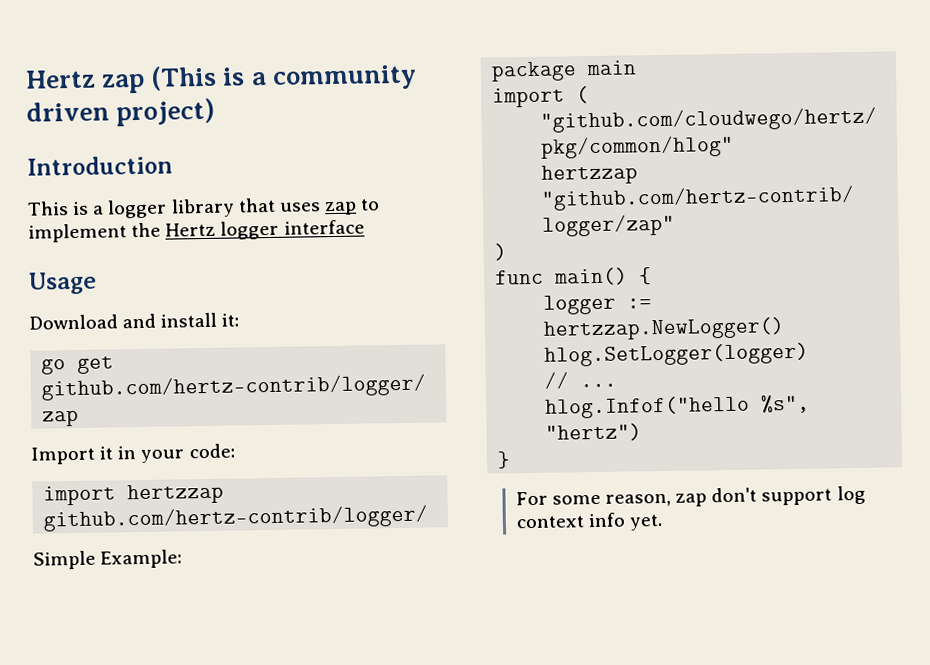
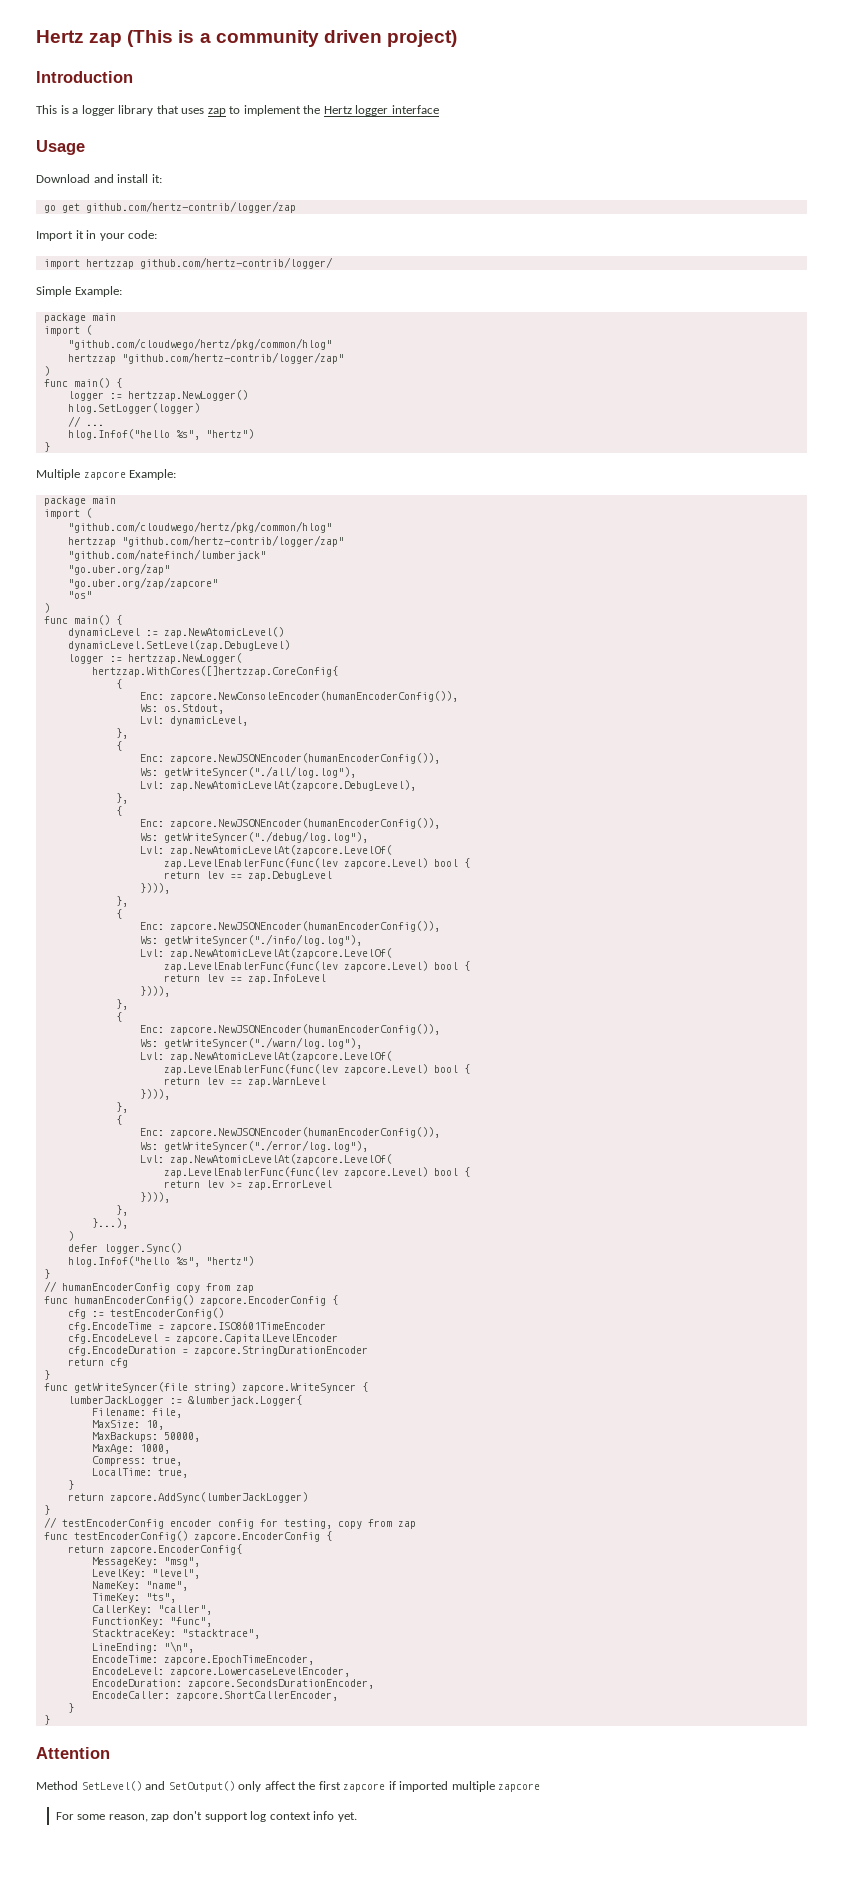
+ Multiple zapcore Example:
+ package main
+ import (
+ "github.com/cloudwego/hertz/pkg/common/hlog"
+ hertzzap "github.com/hertz-contrib/logger/zap"
+ "github.com/natefinch/lumberjack"
+ "go.uber.org/zap"
+ "go.uber.org/zap/zapcore"
+ "os"
+ )
+ func main() {
+ dynamicLevel := zap.NewAtomicLevel()
+ dynamicLevel.SetLevel(zap.DebugLevel)
+ logger := hertzzap.NewLogger(
+ hertzzap.WithCores([]hertzzap.CoreConfig{
+ {
+ Enc: zapcore.NewConsoleEncoder(humanEncoderConfig()),
+ Ws: os.Stdout,
+ Lvl: dynamicLevel,
+ },
+ {
+ Enc: zapcore.NewJSONEncoder(humanEncoderConfig()),
+ Ws: getWriteSyncer("./all/log.log"),
+ Lvl: zap.NewAtomicLevelAt(zapcore.DebugLevel),
+ },
+ {
+ Enc: zapcore.NewJSONEncoder(humanEncoderConfig()),
+ Ws: getWriteSyncer("./debug/log.log"),
+ Lvl: zap.NewAtomicLevelAt(zapcore.LevelOf(
+ zap.LevelEnablerFunc(func(lev zapcore.Level) bool {
+ return lev == zap.DebugLevel
+ }))),
+ },
+ {
+ Enc: zapcore.NewJSONEncoder(humanEncoderConfig()),
+ Ws: getWriteSyncer("./info/log.log"),
+ Lvl: zap.NewAtomicLevelAt(zapcore.LevelOf(
+ zap.LevelEnablerFunc(func(lev zapcore.Level) bool {
+ return lev == zap.InfoLevel
+ }))),
+ },
+ {
+ Enc: zapcore.NewJSONEncoder(humanEncoderConfig()),
+ Ws: getWriteSyncer("./warn/log.log"),
+ Lvl: zap.NewAtomicLevelAt(zapcore.LevelOf(
+ zap.LevelEnablerFunc(func(lev zapcore.Level) bool {
+ return lev == zap.WarnLevel
+ }))),
+ },
+ {
+ Enc: zapcore.NewJSONEncoder(humanEncoderConfig()),
+ Ws: getWriteSyncer("./error/log.log"),
+ Lvl: zap.NewAtomicLevelAt(zapcore.LevelOf(
+ zap.LevelEnablerFunc(func(lev zapcore.Level) bool {
+ return lev >= zap.ErrorLevel
+ }))),
+ },
+ }...),
+ )
+ defer logger.Sync()
+ hlog.Infof("hello %s", "hertz")
+ }
+ // humanEncoderConfig copy from zap
+ func humanEncoderConfig() zapcore.EncoderConfig {
+ cfg := testEncoderConfig()
+ cfg.EncodeTime = zapcore.ISO8601TimeEncoder
+ cfg.EncodeLevel = zapcore.CapitalLevelEncoder
+ cfg.EncodeDuration = zapcore.StringDurationEncoder
+ return cfg
+ }
+ func getWriteSyncer(file string) zapcore.WriteSyncer {
+ lumberJackLogger := &lumberjack.Logger{
+ Filename: file,
+ MaxSize: 10,
+ MaxBackups: 50000,
+ MaxAge: 1000,
+ Compress: true,
+ LocalTime: true,
+ }
+ return zapcore.AddSync(lumberJackLogger)
+ }
+ // testEncoderConfig encoder config for testing, copy from zap
+ func testEncoderConfig() zapcore.EncoderConfig {
+ return zapcore.EncoderConfig{
+ MessageKey: "msg",
+ LevelKey: "level",
+ NameKey: "name",
+ TimeKey: "ts",
+ CallerKey: "caller",
+ FunctionKey: "func",
+ StacktraceKey: "stacktrace",
+ LineEnding: "\n",
+ EncodeTime: zapcore.EpochTimeEncoder,
+ EncodeLevel: zapcore.LowercaseLevelEncoder,
+ EncodeDuration: zapcore.SecondsDurationEncoder,
+ EncodeCaller: zapcore.ShortCallerEncoder,
+ }
+ }
+ Attention
+ Method SetLevel() and SetOutput() only affect the first zapcore if imported multiple zapcore

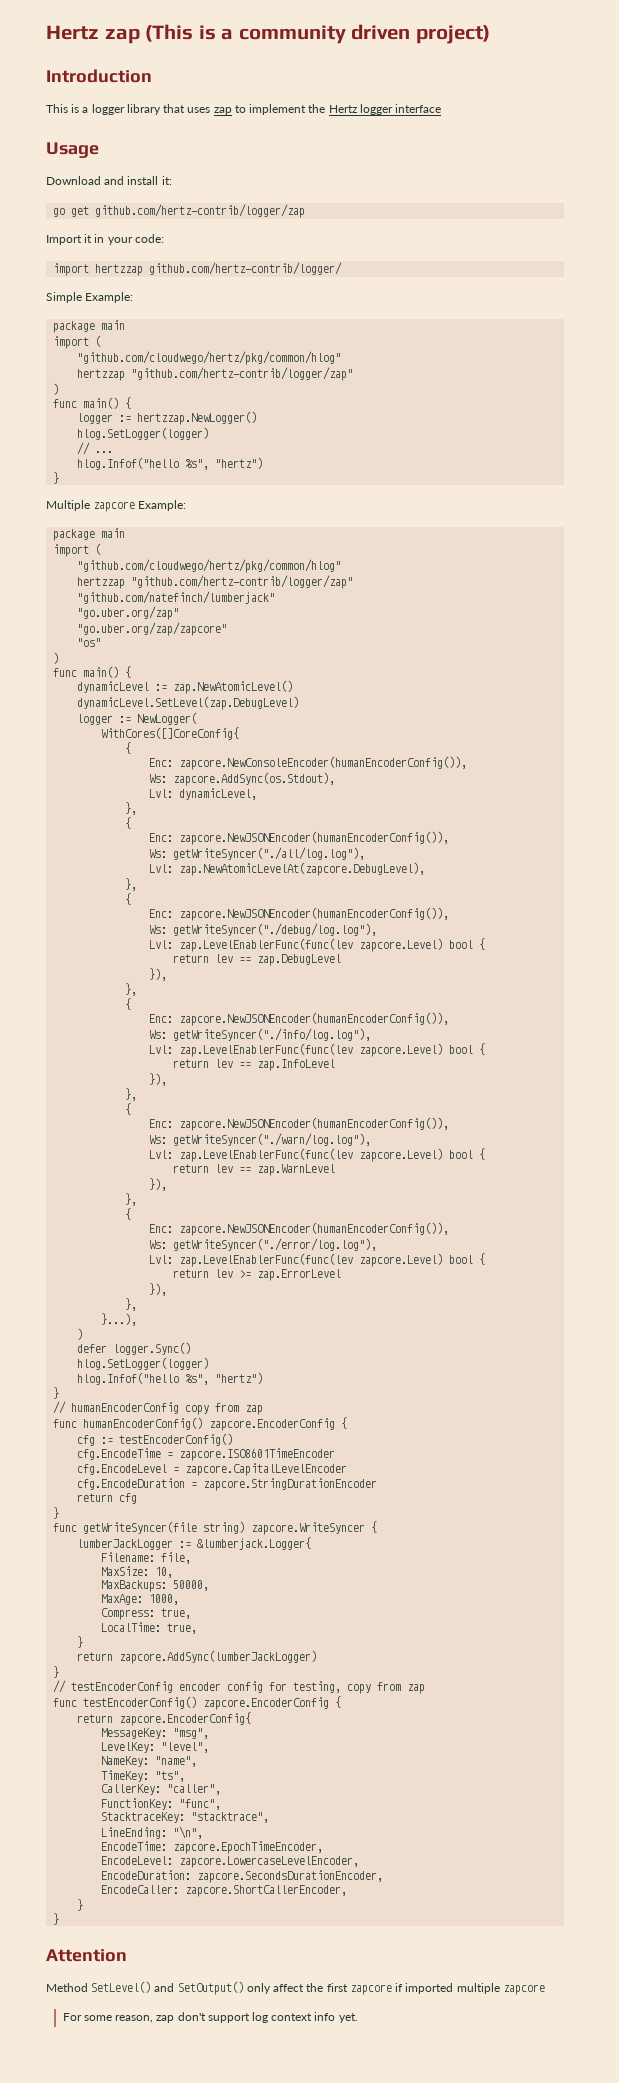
- logger := hertzzap.NewLogger(
- hertzzap.WithCores([]hertzzap.CoreConfig{
+ logger := NewLogger(
+ WithCores([]CoreConfig{
- Ws: os.Stdout,
+ Ws: zapcore.AddSync(os.Stdout),
  Ws: getWriteSyncer("./debug/log.log"),
- Lvl: zap.NewAtomicLevelAt(zapcore.LevelOf(
- zap.LevelEnablerFunc(func(lev zapcore.Level) bool {
+ Lvl: zap.LevelEnablerFunc(func(lev zapcore.Level) bool {
  return lev == zap.DebugLevel
- }))),
+ }),
  Ws: getWriteSyncer("./info/log.log"),
- Lvl: zap.NewAtomicLevelAt(zapcore.LevelOf(
- zap.LevelEnablerFunc(func(lev zapcore.Level) bool {
+ Lvl: zap.LevelEnablerFunc(func(lev zapcore.Level) bool {
  return lev == zap.InfoLevel
- }))),
+ }),
  Ws: getWriteSyncer("./warn/log.log"),
- Lvl: zap.NewAtomicLevelAt(zapcore.LevelOf(
- zap.LevelEnablerFunc(func(lev zapcore.Level) bool {
+ Lvl: zap.LevelEnablerFunc(func(lev zapcore.Level) bool {
  return lev == zap.WarnLevel
- }))),
+ }),
  Ws: getWriteSyncer("./error/log.log"),
- Lvl: zap.NewAtomicLevelAt(zapcore.LevelOf(
- zap.LevelEnablerFunc(func(lev zapcore.Level) bool {
+ Lvl: zap.LevelEnablerFunc(func(lev zapcore.Level) bool {
  return lev >= zap.ErrorLevel
- }))),
+ }),
  defer logger.Sync()
+ hlog.SetLogger(logger)

